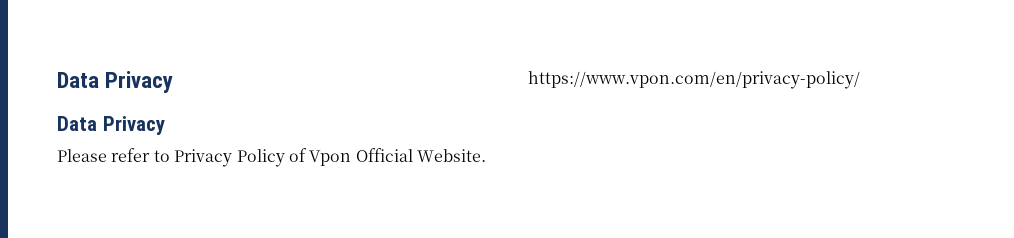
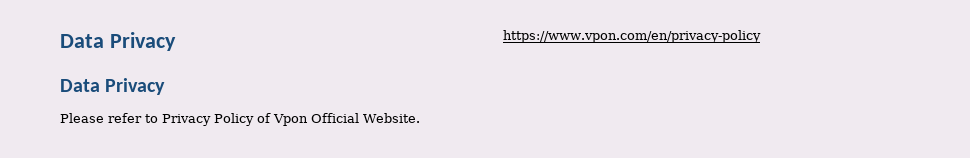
- Please refer to Privacy Policy of Vpon Official Website. https://www.vpon.com/en/privacy-policy/
+ Please refer to Privacy Policy of Vpon Official Website. https://www.vpon.com/en/privacy-policy

